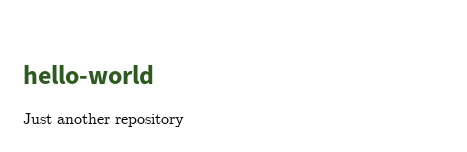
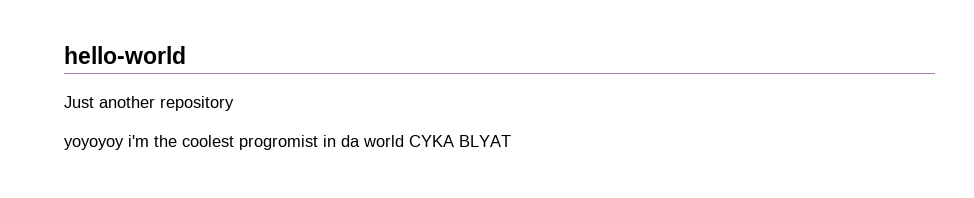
+ yoyoyoy i'm the coolest progromist in da world CYKA BLYAT

